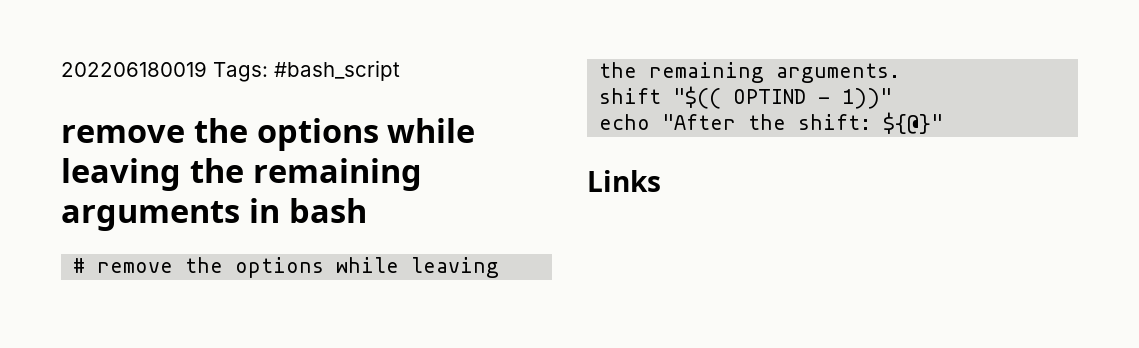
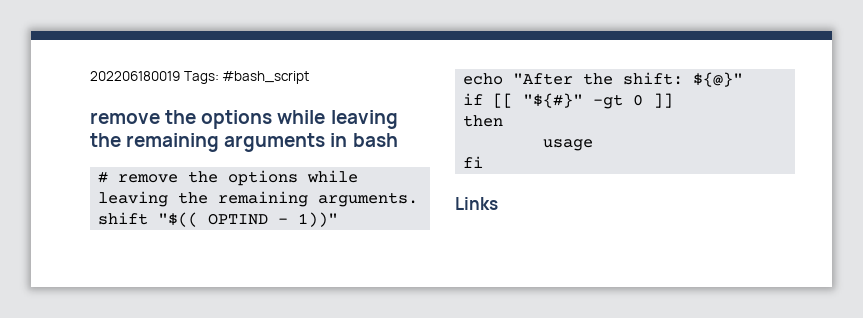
+ if [[ "${#}" -gt 0 ]]
+ then
+ usage
+ fi

